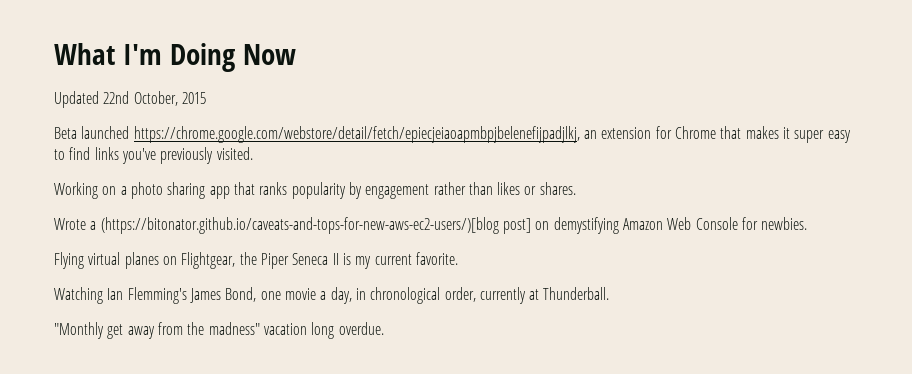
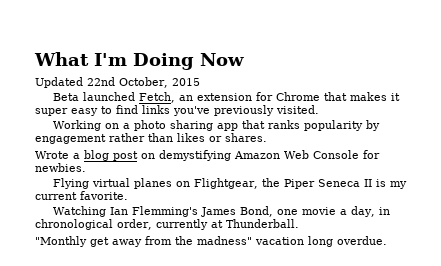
- Beta launched https://chrome.google.com/webstore/detail/fetch/epiecjeiaoapmbpjbelenefijpadjlkj, an extension for Chrome that makes it super easy to find links you've previously visited.
+ Beta launched Fetch, an extension for Chrome that makes it super easy to find links you've previously visited.
- Wrote a (https://bitonator.github.io/caveats-and-tops-for-new-aws-ec2-users/)[blog post] on demystifying Amazon Web Console for newbies.
+ Wrote a blog post on demystifying Amazon Web Console for newbies.

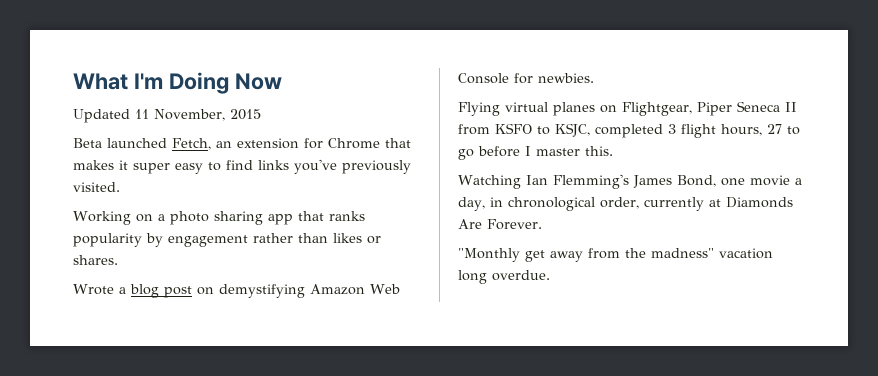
- Updated 22nd October, 2015
+ Updated 11 November, 2015
- Flying virtual planes on Flightgear, the Piper Seneca II is my current favorite.
+ Flying virtual planes on Flightgear, Piper Seneca II from KSFO to KSJC, completed 3 flight hours, 27 to go before I master this.
- Watching Ian Flemming's James Bond, one movie a day, in chronological order, currently at Thunderball.
+ Watching Ian Flemming's James Bond, one movie a day, in chronological order, currently at Diamonds Are Forever.

